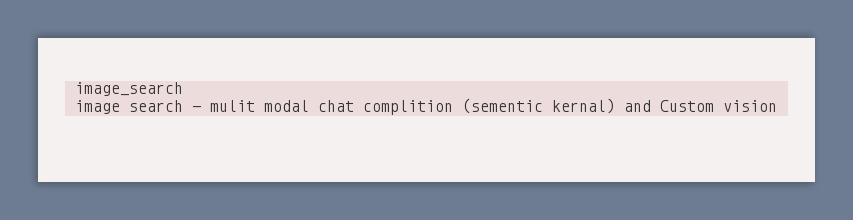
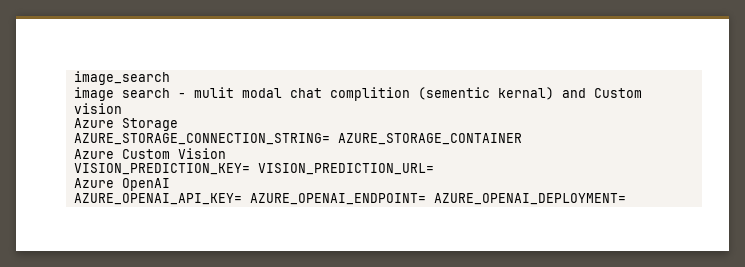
+ Azure Storage
+ AZURE_STORAGE_CONNECTION_STRING= AZURE_STORAGE_CONTAINER
+ Azure Custom Vision
+ VISION_PREDICTION_KEY= VISION_PREDICTION_URL=
+ Azure OpenAI
+ AZURE_OPENAI_API_KEY= AZURE_OPENAI_ENDPOINT= AZURE_OPENAI_DEPLOYMENT=

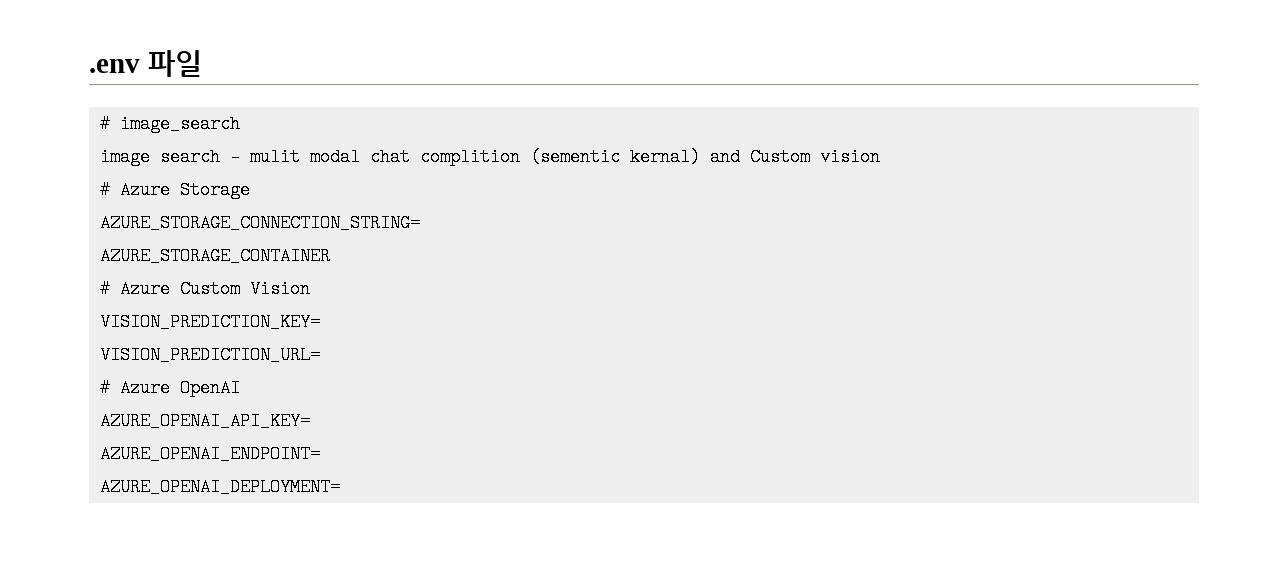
- image_search
+ .env 파일
+ # image_search
- Azure Storage
+ # Azure Storage
- AZURE_STORAGE_CONNECTION_STRING= AZURE_STORAGE_CONTAINER
+ AZURE_STORAGE_CONNECTION_STRING=
+ AZURE_STORAGE_CONTAINER
- Azure Custom Vision
+ # Azure Custom Vision
- VISION_PREDICTION_KEY= VISION_PREDICTION_URL=
+ VISION_PREDICTION_KEY=
+ VISION_PREDICTION_URL=
- Azure OpenAI
+ # Azure OpenAI
- AZURE_OPENAI_API_KEY= AZURE_OPENAI_ENDPOINT= AZURE_OPENAI_DEPLOYMENT=
+ AZURE_OPENAI_API_KEY=
+ AZURE_OPENAI_ENDPOINT=
+ AZURE_OPENAI_DEPLOYMENT=

